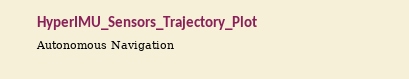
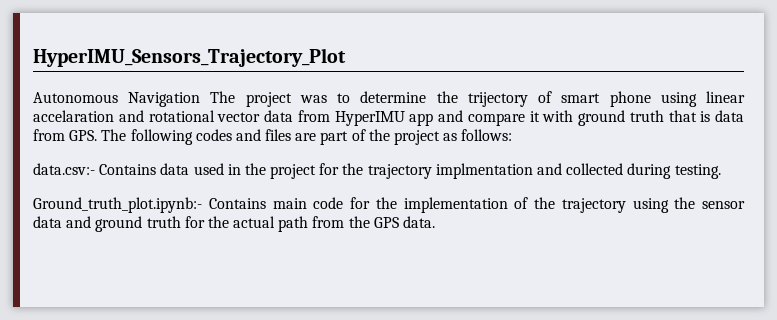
- Autonomous Navigation
+ Autonomous Navigation The project was to determine the trijectory of smart phone using linear accelaration and rotational vector data from HyperIMU app and compare it with ground truth that is data from GPS. The following codes and files are part of the project as follows:
+ data.csv:- Contains data used in the project for the trajectory implmentation and collected during testing.
+ Ground_truth_plot.ipynb:- Contains main code for the implementation of the trajectory using the sensor data and ground truth for the actual path from the GPS data.

